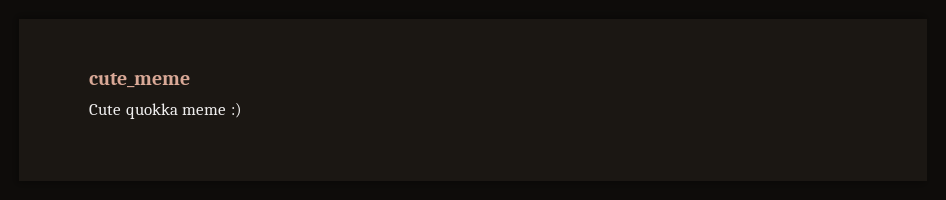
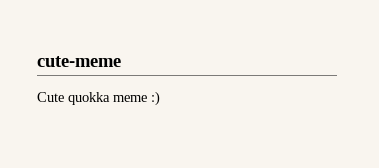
- cute_meme
+ cute-meme

